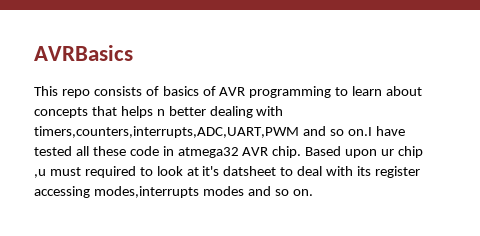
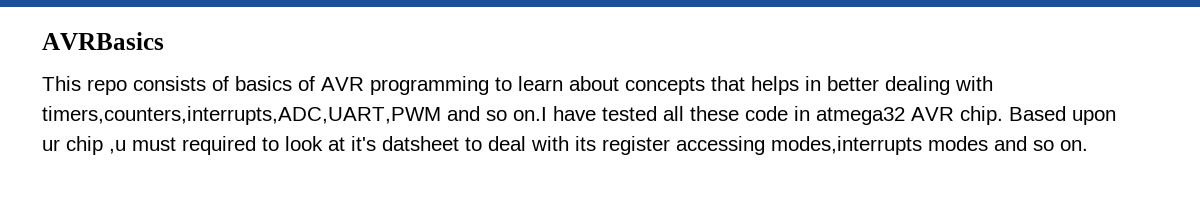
- This repo consists of basics of AVR programming to learn about concepts that helps n better dealing with timers,counters,interrupts,ADC,UART,PWM and so on.I have tested all these code in atmega32 AVR chip.
+ This repo consists of basics of AVR programming to learn about concepts that helps in better dealing with timers,counters,interrupts,ADC,UART,PWM and so on.I have tested all these code in atmega32 AVR chip.

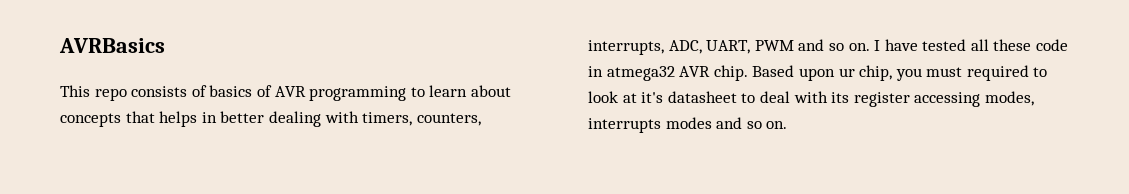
- This repo consists of basics of AVR programming to learn about concepts that helps in better dealing with timers,counters,interrupts,ADC,UART,PWM and so on.I have tested all these code in atmega32 AVR chip.
+ This repo consists of basics of AVR programming to learn about concepts that helps in better dealing with timers, counters, interrupts, ADC, UART, PWM and so on. I have tested all these code in atmega32 AVR chip.
- Based upon ur chip ,u must required to look at it's datsheet to deal with its register accessing modes,interrupts modes and so on.
+ Based upon ur chip, you must required to look at it's datasheet to deal with its register accessing modes, interrupts modes and so on.

